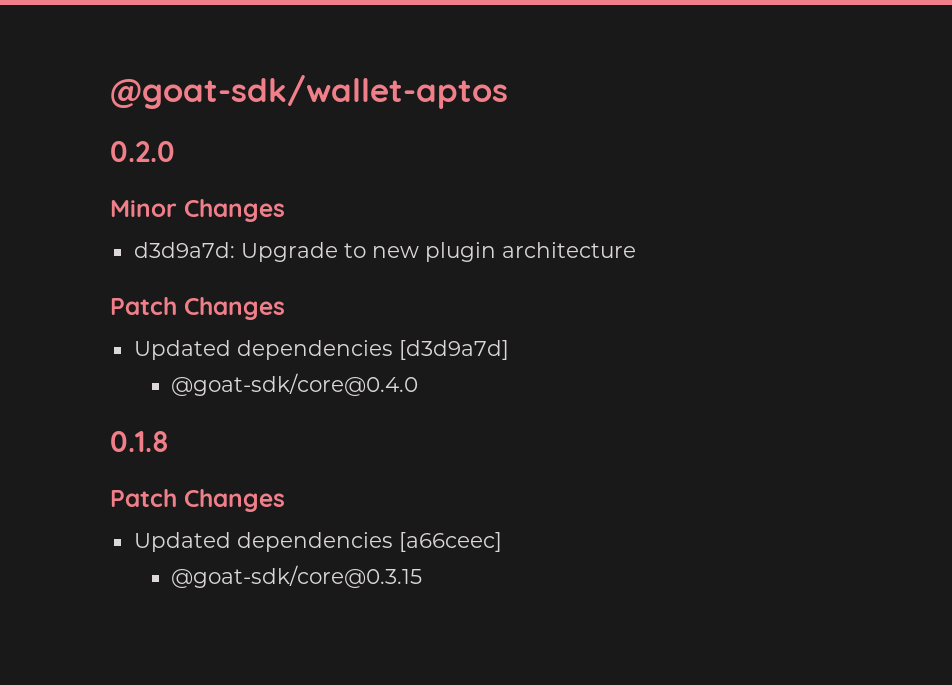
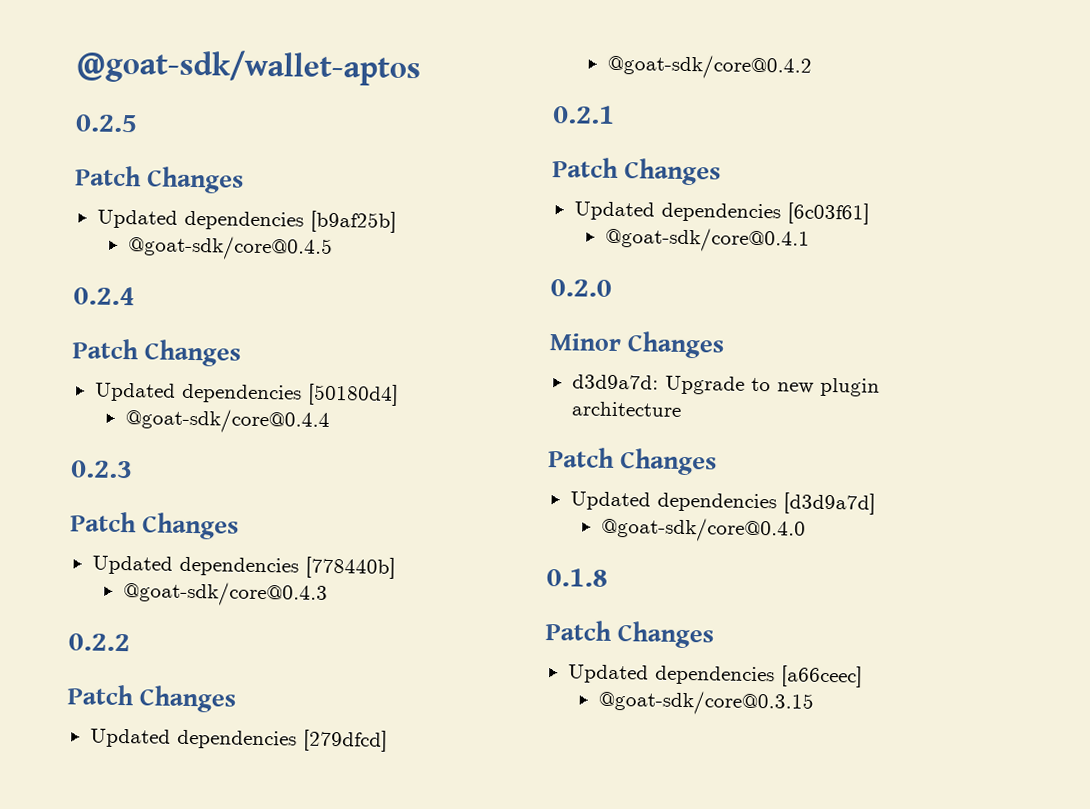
+ 0.2.5
+ Patch Changes
+ Updated dependencies [b9af25b]
+ @goat-sdk/core@0.4.5
+ 0.2.4
+ Patch Changes
+ Updated dependencies [50180d4]
+ @goat-sdk/core@0.4.4
+ 0.2.3
+ Patch Changes
+ Updated dependencies [778440b]
+ @goat-sdk/core@0.4.3
+ 0.2.2
+ Patch Changes
+ Updated dependencies [279dfcd]
+ @goat-sdk/core@0.4.2
+ 0.2.1
+ Patch Changes
+ Updated dependencies [6c03f61]
+ @goat-sdk/core@0.4.1

